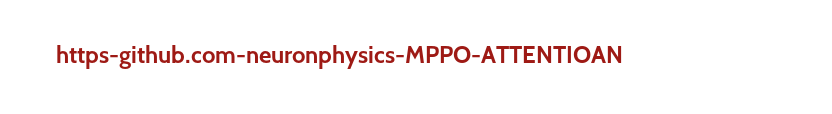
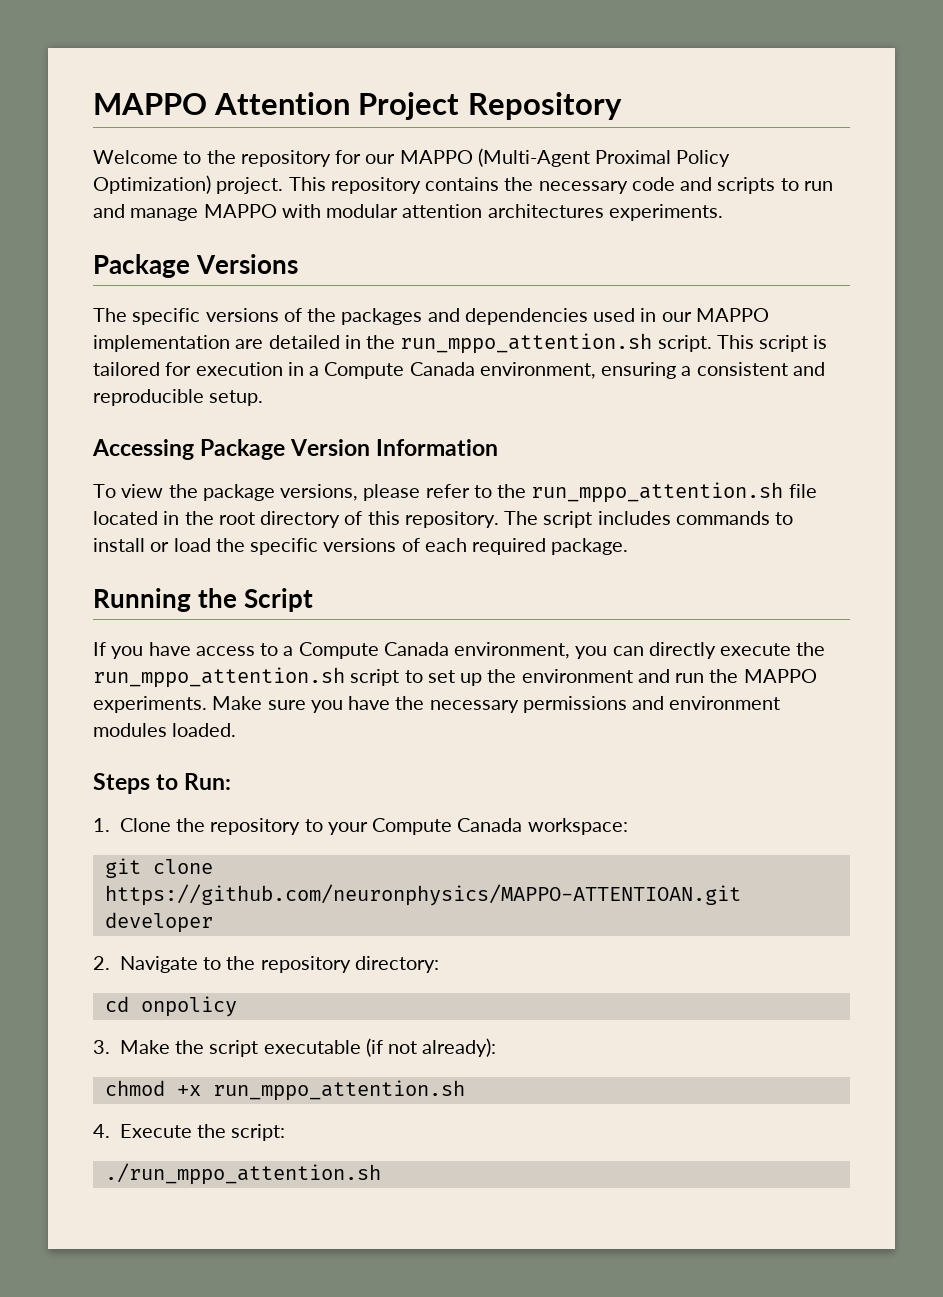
- https-github.com-neuronphysics-MPPO-ATTENTIOAN
+ MAPPO Attention Project Repository
+ Welcome to the repository for our MAPPO (Multi-Agent Proximal Policy Optimization) project. This repository contains the necessary code and scripts to run and manage MAPPO with modular attention architectures experiments.
+ Package Versions
+ The specific versions of the packages and dependencies used in our MAPPO implementation are detailed in the run_mppo_attention.sh script. This script is tailored for execution in a Compute Canada environment, ensuring a consistent and reproducible setup.
+ Accessing Package Version Information
+ To view the package versions, please refer to the run_mppo_attention.sh file located in the root directory of this repository. The script includes commands to install or load the specific versions of each required package.
+ Running the Script
+ If you have access to a Compute Canada environment, you can directly execute the run_mppo_attention.sh script to set up the environment and run the MAPPO experiments. Make sure you have the necessary permissions and environment modules loaded.
+ Steps to Run:
+ 1. Clone the repository to your Compute Canada workspace:
+ git clone https://github.com/neuronphysics/MAPPO-ATTENTIOAN.git developer
+ 2. Navigate to the repository directory:
+ cd onpolicy
+ 3. Make the script executable (if not already):
+ chmod +x run_mppo_attention.sh
+ 4. Execute the script:
+ ./run_mppo_attention.sh

